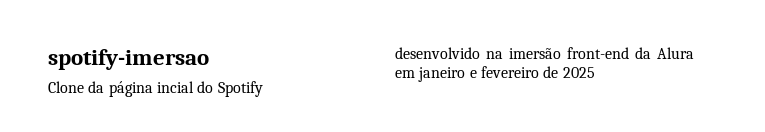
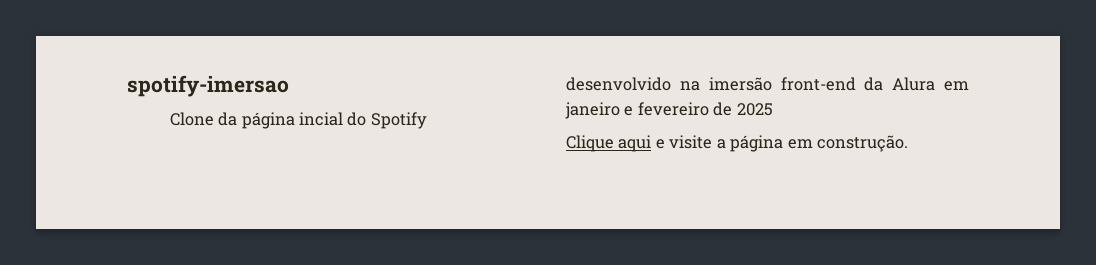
+ Clique aqui e visite a página em construção.

